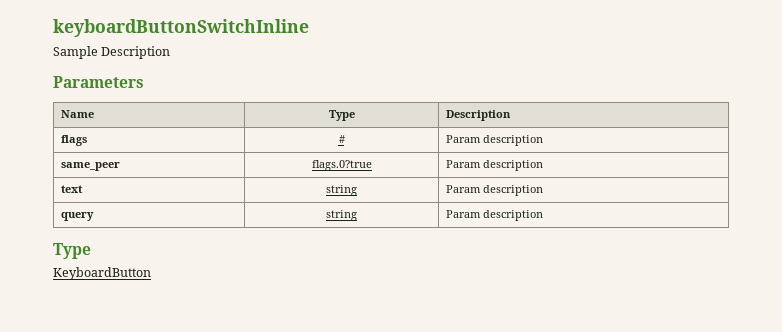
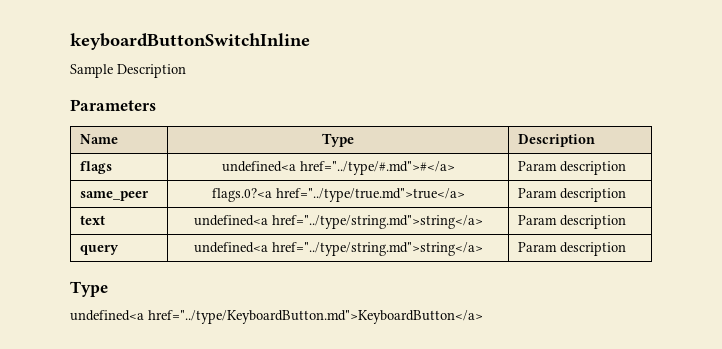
- flags | # | Param description
+ flags | undefined<a href="../type/#.md">#</a> | Param description
- same_peer | flags.0?true | Param description
+ same_peer | flags.0?<a href="../type/true.md">true</a> | Param description
- text | string | Param description
+ text | undefined<a href="../type/string.md">string</a> | Param description
- query | string | Param description
+ query | undefined<a href="../type/string.md">string</a> | Param description
- KeyboardButton
+ undefined<a href="../type/KeyboardButton.md">KeyboardButton</a>

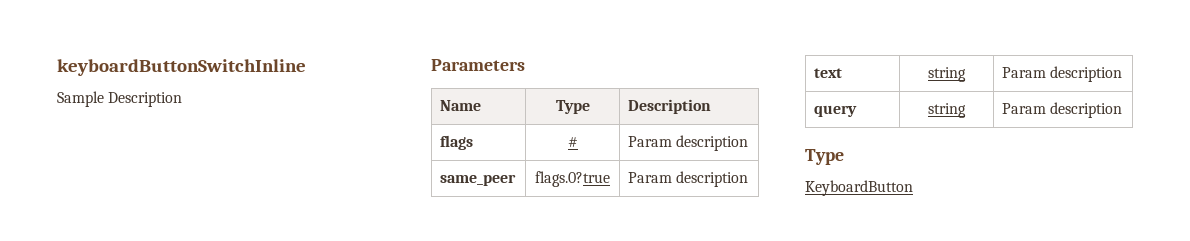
- flags | undefined<a href="../type/#.md">#</a> | Param description
+ flags | # | Param description
- same_peer | flags.0?<a href="../type/true.md">true</a> | Param description
+ same_peer | flags.0?true | Param description
- text | undefined<a href="../type/string.md">string</a> | Param description
+ text | string | Param description
- query | undefined<a href="../type/string.md">string</a> | Param description
+ query | string | Param description
- undefined<a href="../type/KeyboardButton.md">KeyboardButton</a>
+ KeyboardButton

